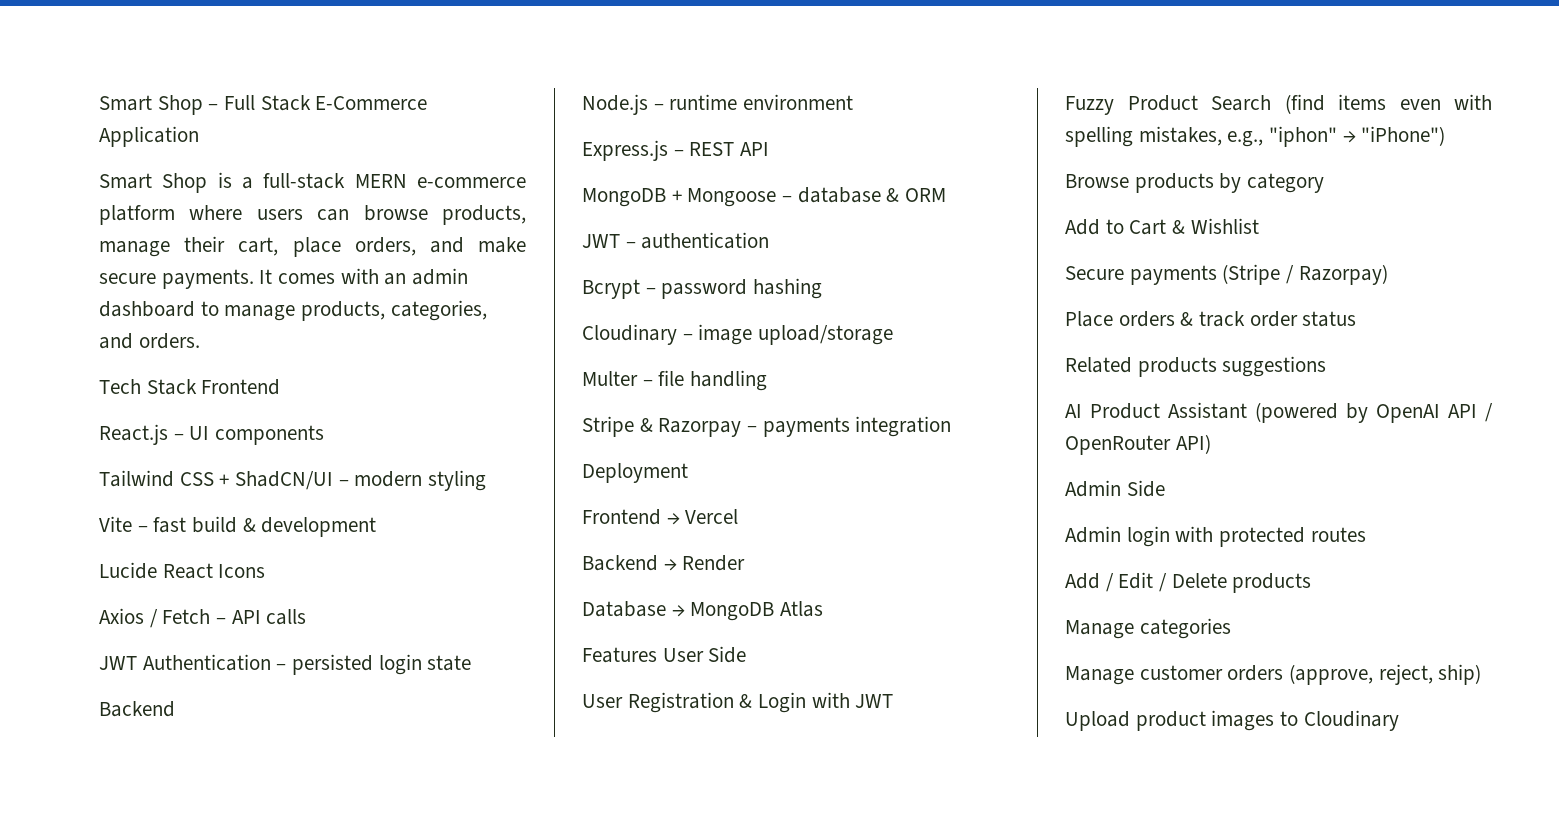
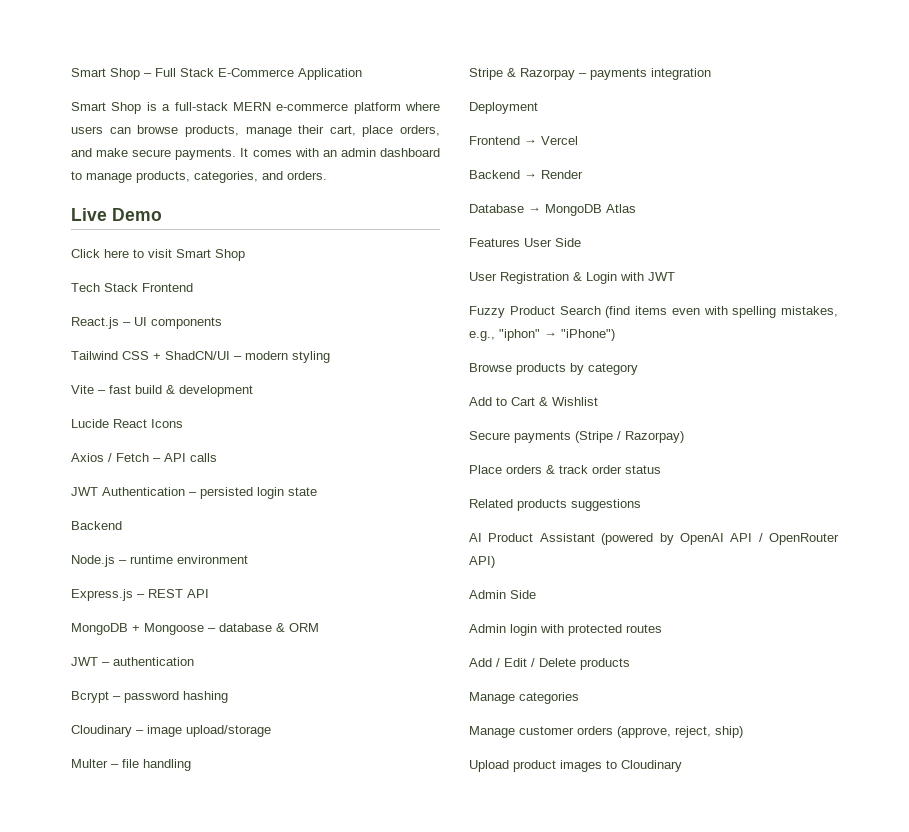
+ Live Demo
+ Click here to visit Smart Shop

